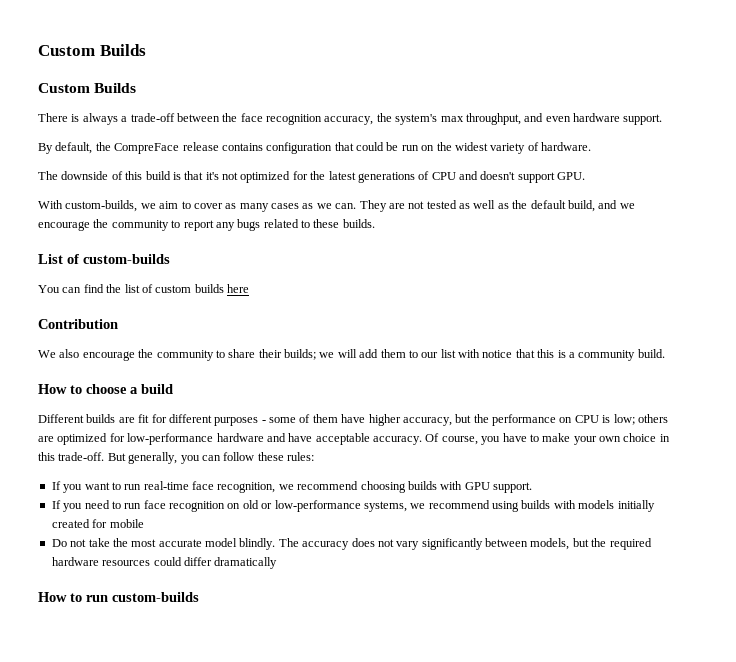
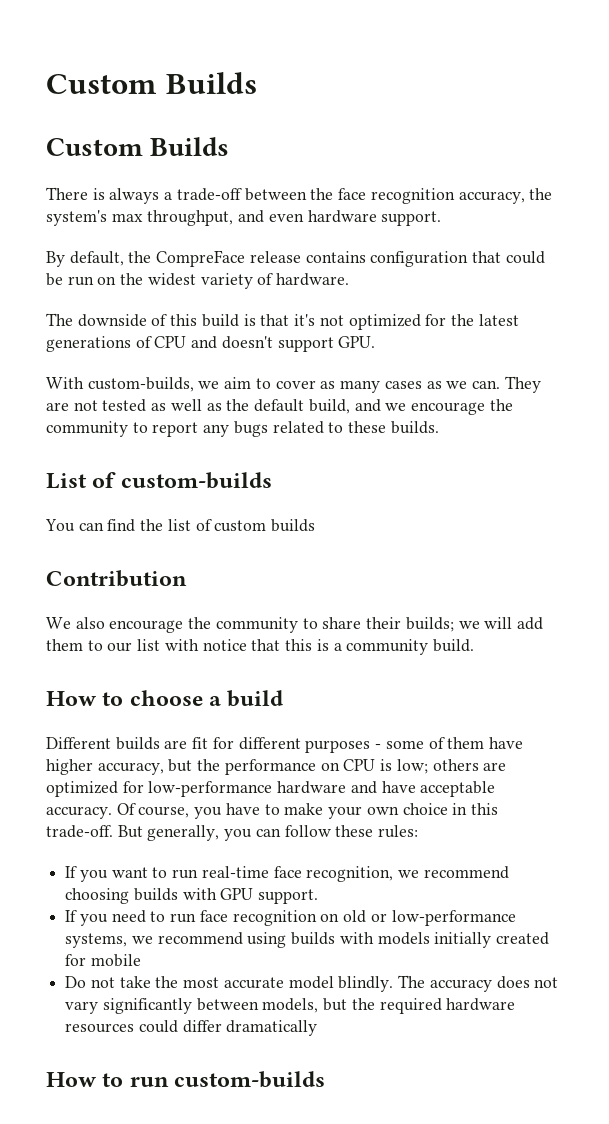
- You can find the list of custom builds here
+ You can find the list of custom builds

